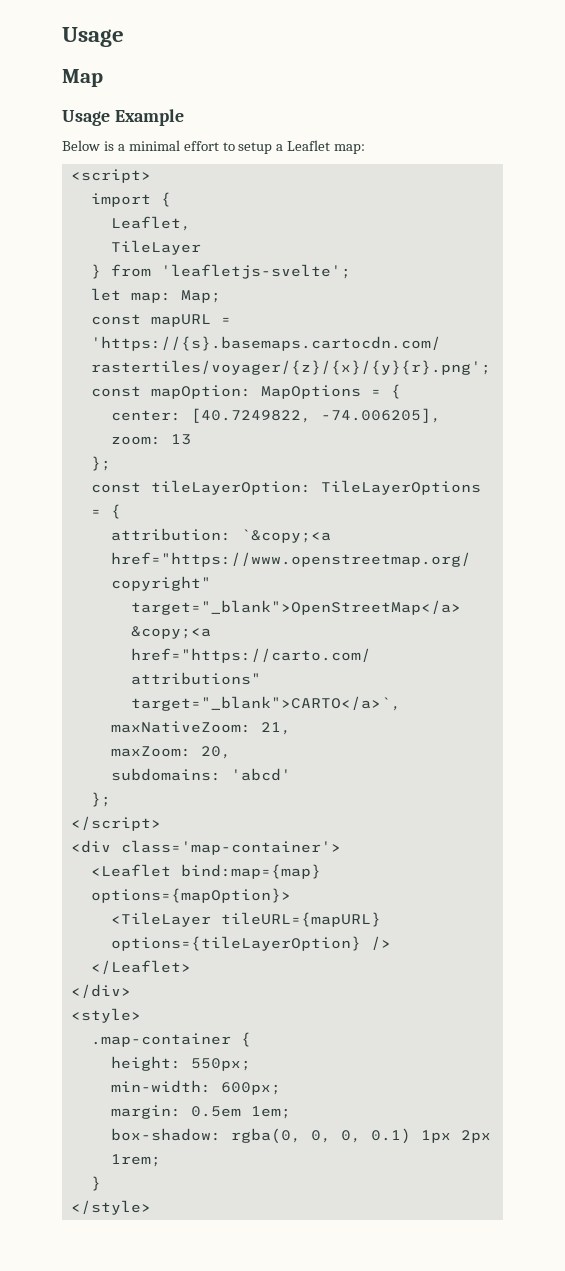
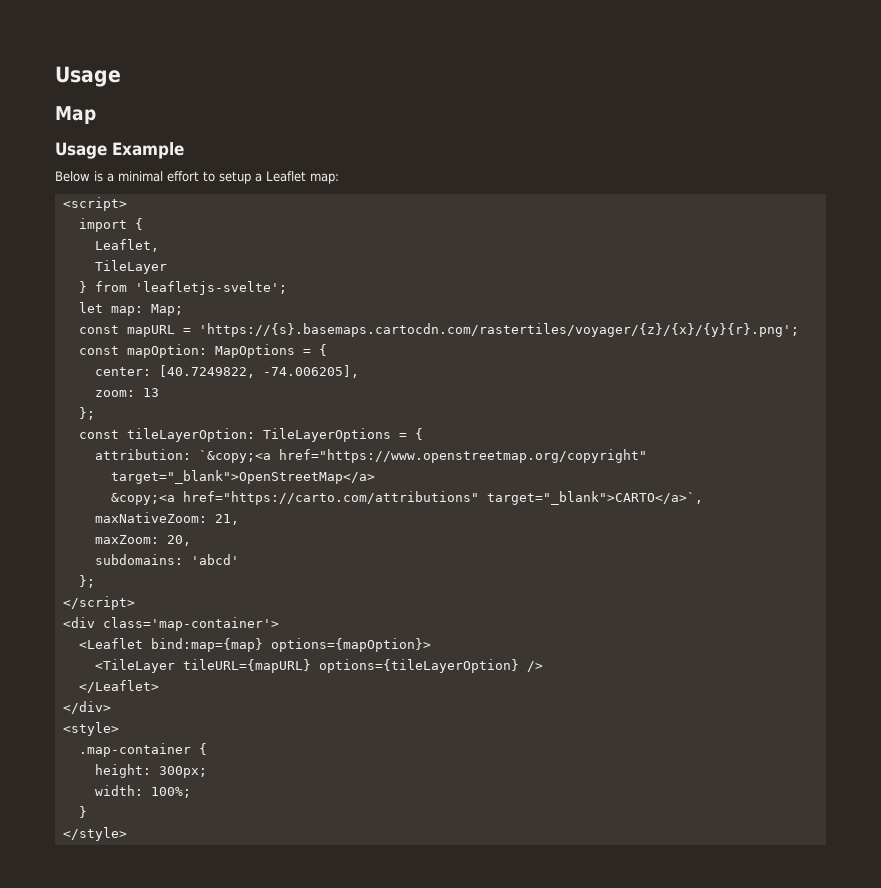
- height: 550px;
- min-width: 600px;
- margin: 0.5em 1em;
- box-shadow: rgba(0, 0, 0, 0.1) 1px 2px 1rem;
+ height: 300px;
+ width: 100%;

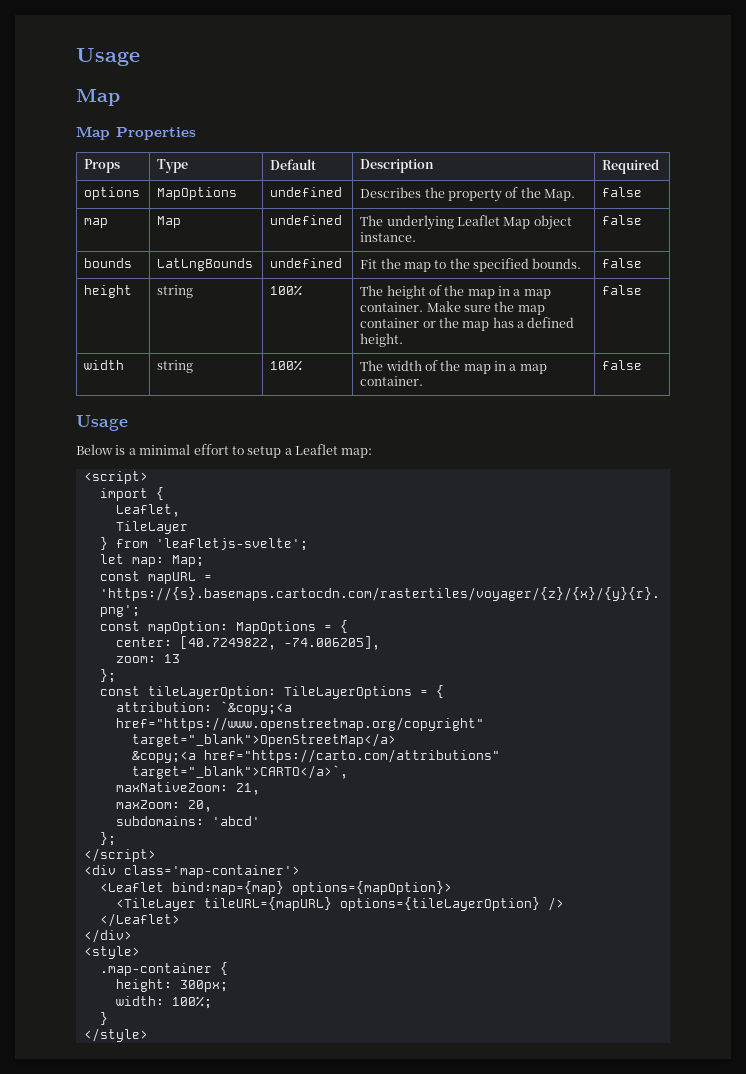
- Usage Example
+ Map Properties
+ Props | Type | Default | Description | Required
+ options | MapOptions | undefined | Describes the property of the Map. | false
+ map | Map | undefined | The underlying Leaflet Map object instance. | false
+ bounds | LatLngBounds | undefined | Fit the map to the specified bounds. | false
+ height | string | 100% | The height of the map in a map container. Make sure the map container or the map has a defined height. | false
+ width | string | 100% | The width of the map in a map container. | false
+ Usage

